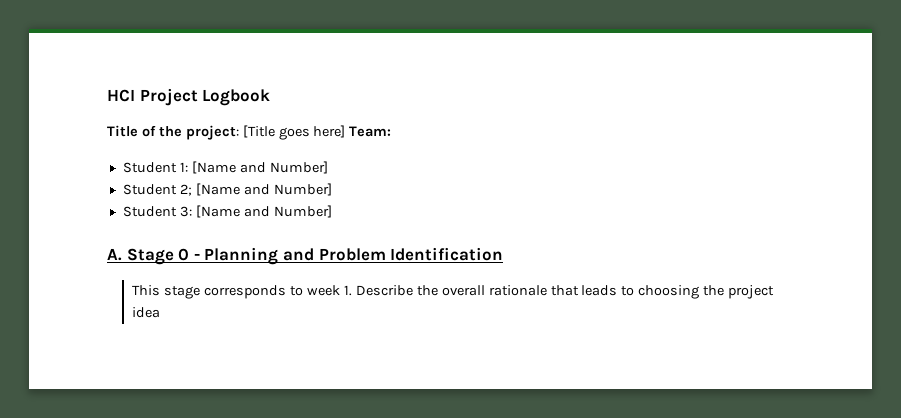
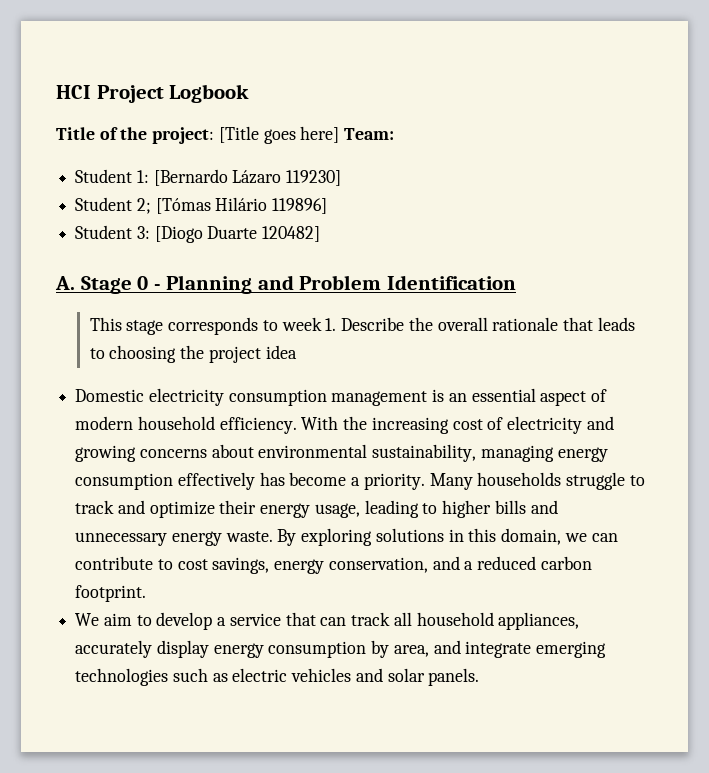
- Student 1: [Name and Number]
+ Student 1: [Bernardo Lázaro 119230]
- Student 2; [Name and Number]
+ Student 2; [Tómas Hilário 119896]
- Student 3: [Name and Number]
+ Student 3: [Diogo Duarte 120482]
+ Domestic electricity consumption management is an essential aspect of modern household efficiency. With the increasing cost of electricity and growing concerns about environmental sustainability, managing energy consumption effectively has become a priority. Many households struggle to track and optimize their energy usage, leading to higher bills and unnecessary energy waste. By exploring solutions in this domain, we can contribute to cost savings, energy conservation, and a reduced carbon footprint.
+ We aim to develop a service that can track all household appliances, accurately display energy consumption by area, and integrate emerging technologies such as electric vehicles and solar panels.

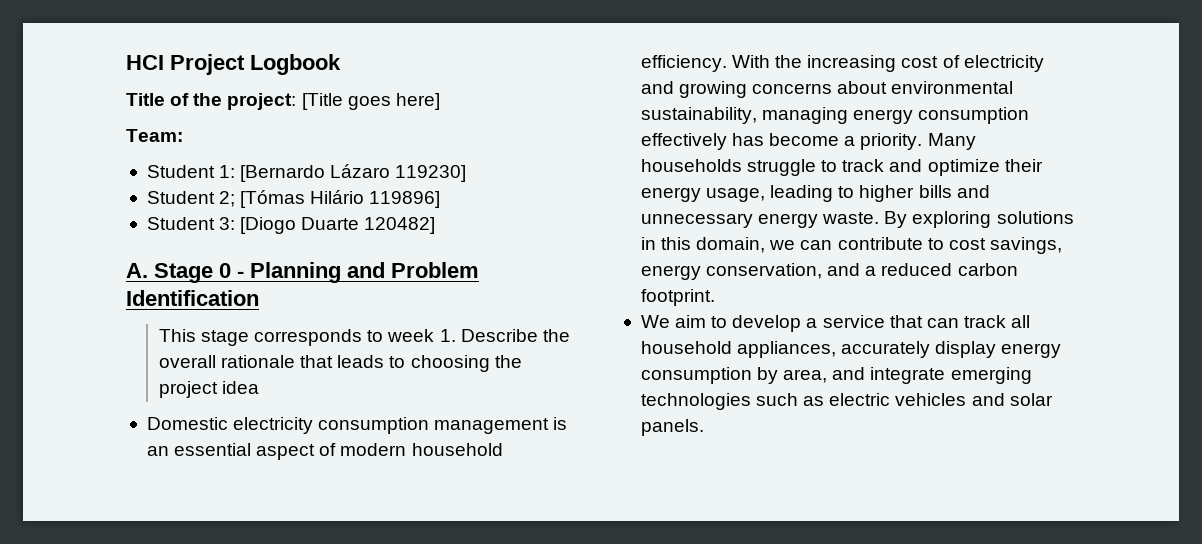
- Title of the project: [Title goes here] Team:
+ Title of the project: [Title goes here]
+ Team:

